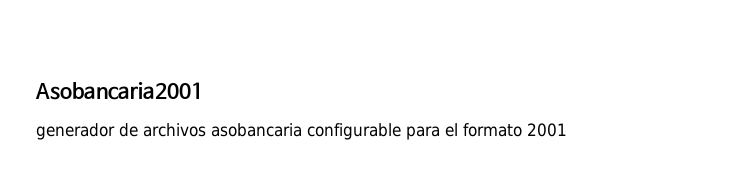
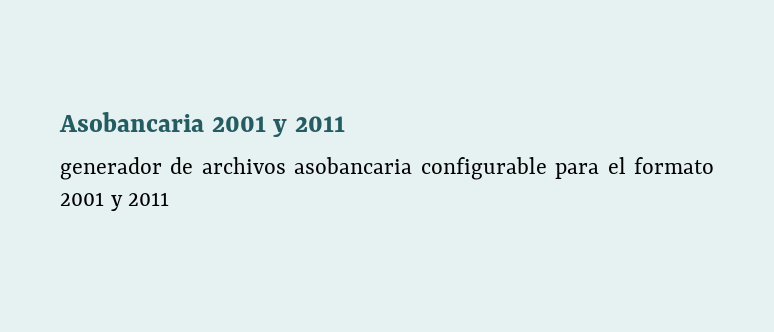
- Asobancaria2001
+ Asobancaria 2001 y 2011
- generador de archivos asobancaria configurable para el formato 2001
+ generador de archivos asobancaria configurable para el formato 2001 y 2011

